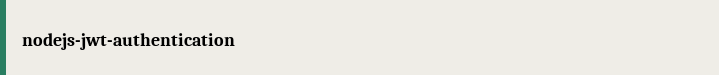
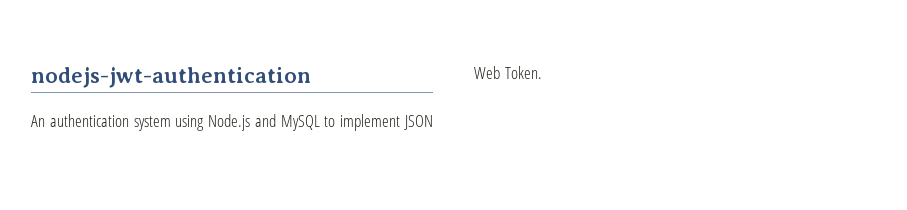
+ An authentication system using Node.js and MySQL to implement JSON Web Token.

